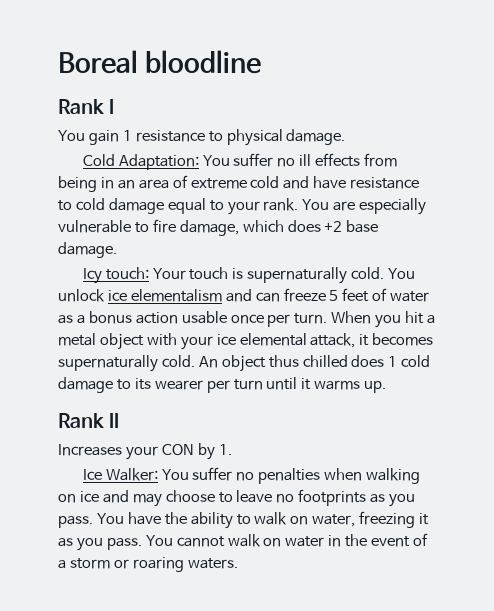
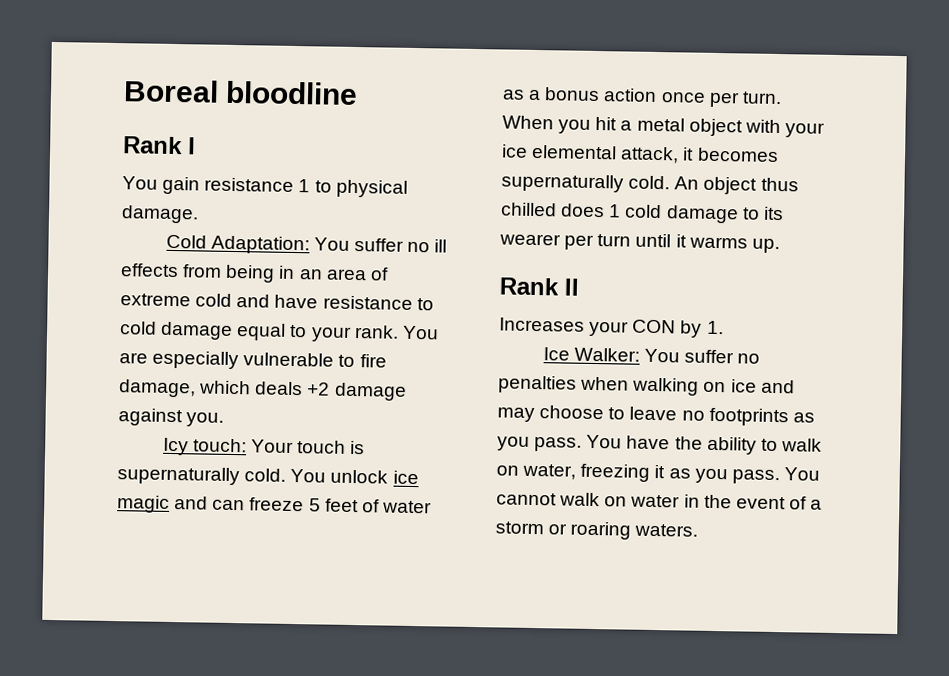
- You gain 1 resistance to physical damage.
+ You gain resistance 1 to physical damage.
- You are especially vulnerable to fire damage, which does +2 base damage.
+ You are especially vulnerable to fire damage, which deals +2 damage against you.
- You unlock ice elementalism and can freeze 5 feet of water as a bonus action usable once per turn.
+ You unlock ice magic and can freeze 5 feet of water as a bonus action once per turn.

